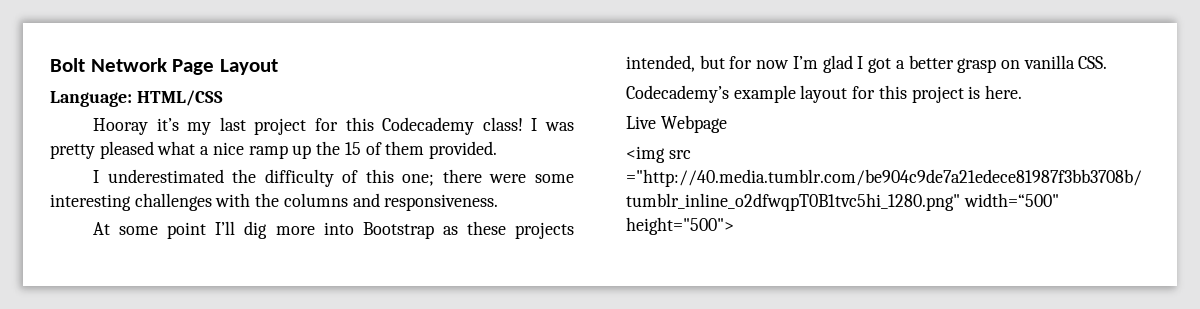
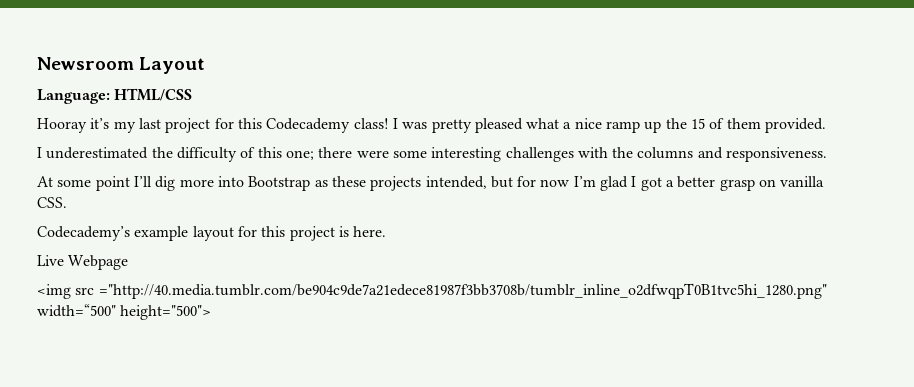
- Bolt Network Page Layout
+ Newsroom Layout

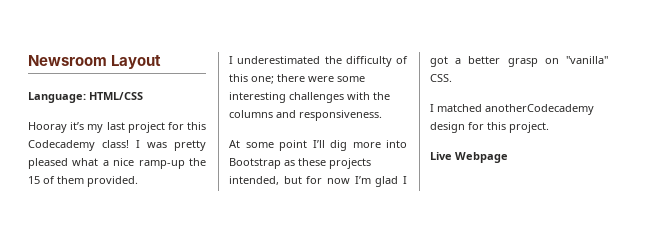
- I was pretty pleased what a nice ramp up the 15 of them provided.
+ I was pretty pleased what a nice ramp-up the 15 of them provided.
- At some point I’ll dig more into Bootstrap as these projects intended, but for now I’m glad I got a better grasp on vanilla CSS.
+ At some point I’ll dig more into Bootstrap as these projects intended, but for now I’m glad I got a better grasp on "vanilla" CSS.
- Codecademy’s example layout for this project is here.
+ I matched anotherCodecademy design for this project.
  Live Webpage
- <img src ="http://40.media.tumblr.com/be904c9de7a21edece81987f3bb3708b/tumblr_inline_o2dfwqpT0B1tvc5hi_1280.png" width=“500" height="500">

